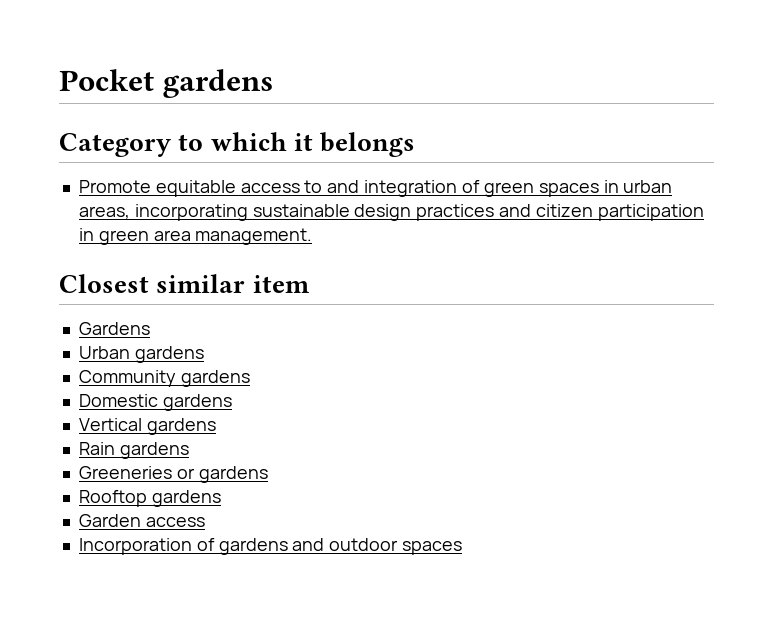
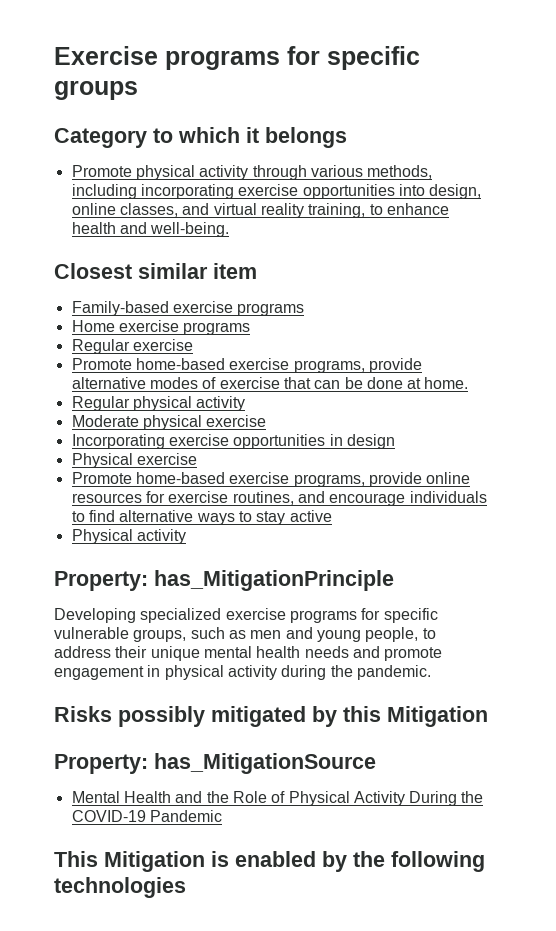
- Pocket gardens
+ Exercise programs for specific groups
- Promote equitable access to and integration of green spaces in urban areas, incorporating sustainable design practices and citizen participation in green area management.
+ Promote physical activity through various methods, including incorporating exercise opportunities into design, online classes, and virtual reality training, to enhance health and well-being.
  Closest similar item
- Gardens
- Urban gardens
- Community gardens
- Domestic gardens
- Vertical gardens
- Rain gardens
- Greeneries or gardens
- Rooftop gardens
- Garden access
- Incorporation of gardens and outdoor spaces
+ Family-based exercise programs
+ Home exercise programs
+ Regular exercise
+ Promote home-based exercise programs, provide alternative modes of exercise that can be done at home.
+ Regular physical activity
+ Moderate physical exercise
+ Incorporating exercise opportunities in design
+ Physical exercise
+ Promote home-based exercise programs, provide online resources for exercise routines, and encourage individuals to find alternative ways to stay active
+ Physical activity
+ Property: has_MitigationPrinciple
+ Developing specialized exercise programs for specific vulnerable groups, such as men and young people, to address their unique mental health needs and promote engagement in physical activity during the pandemic.
+ Risks possibly mitigated by this Mitigation
+ Property: has_MitigationSource
+ Mental Health and the Role of Physical Activity During the COVID-19 Pandemic
+ This Mitigation is enabled by the following technologies

